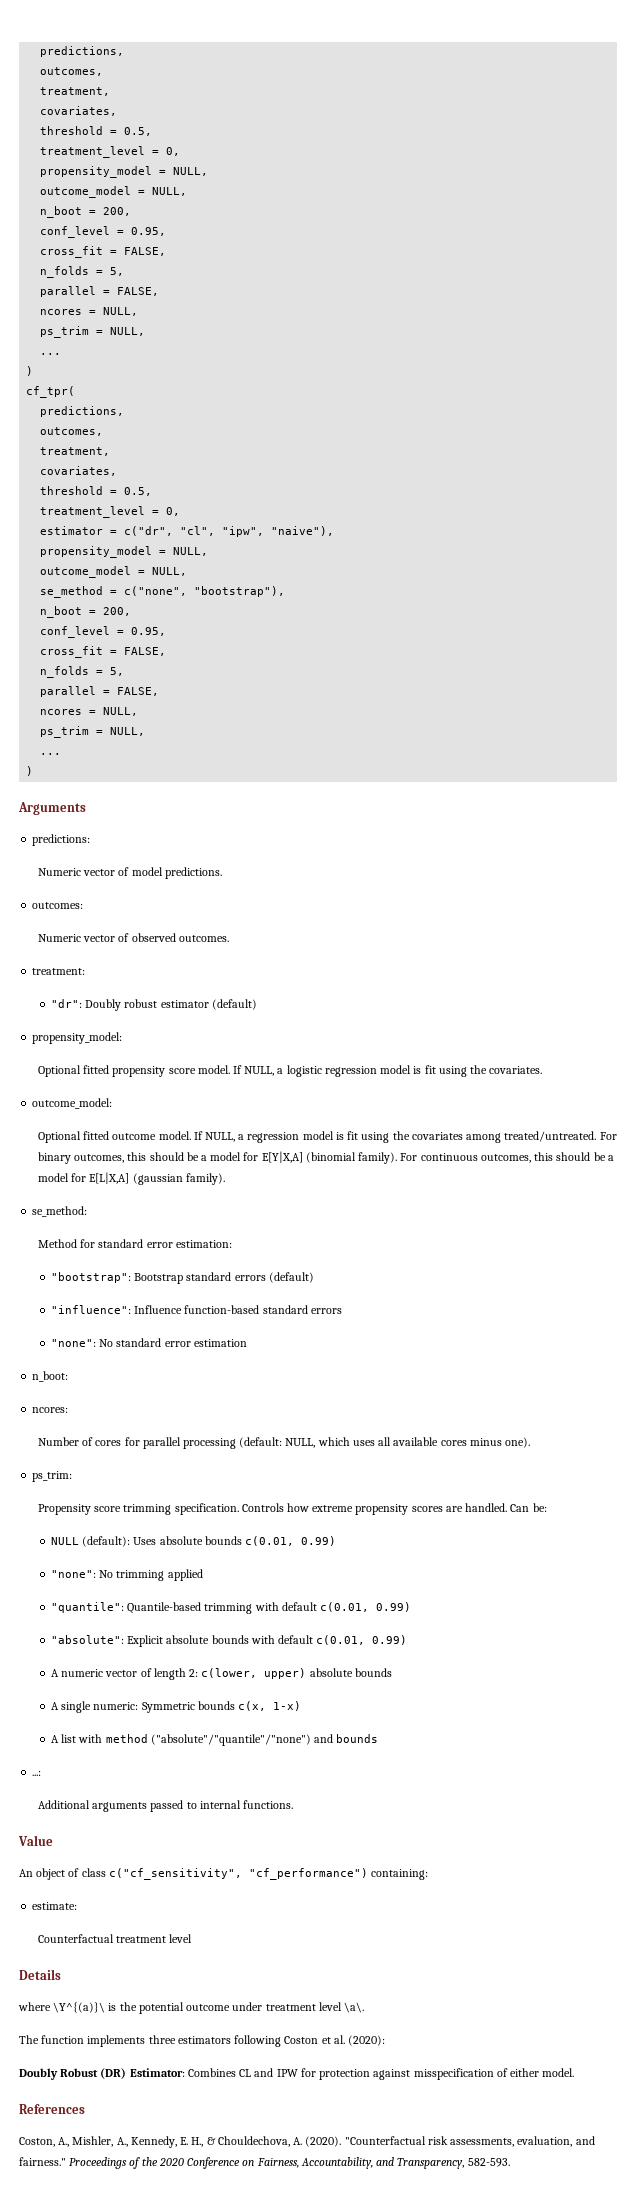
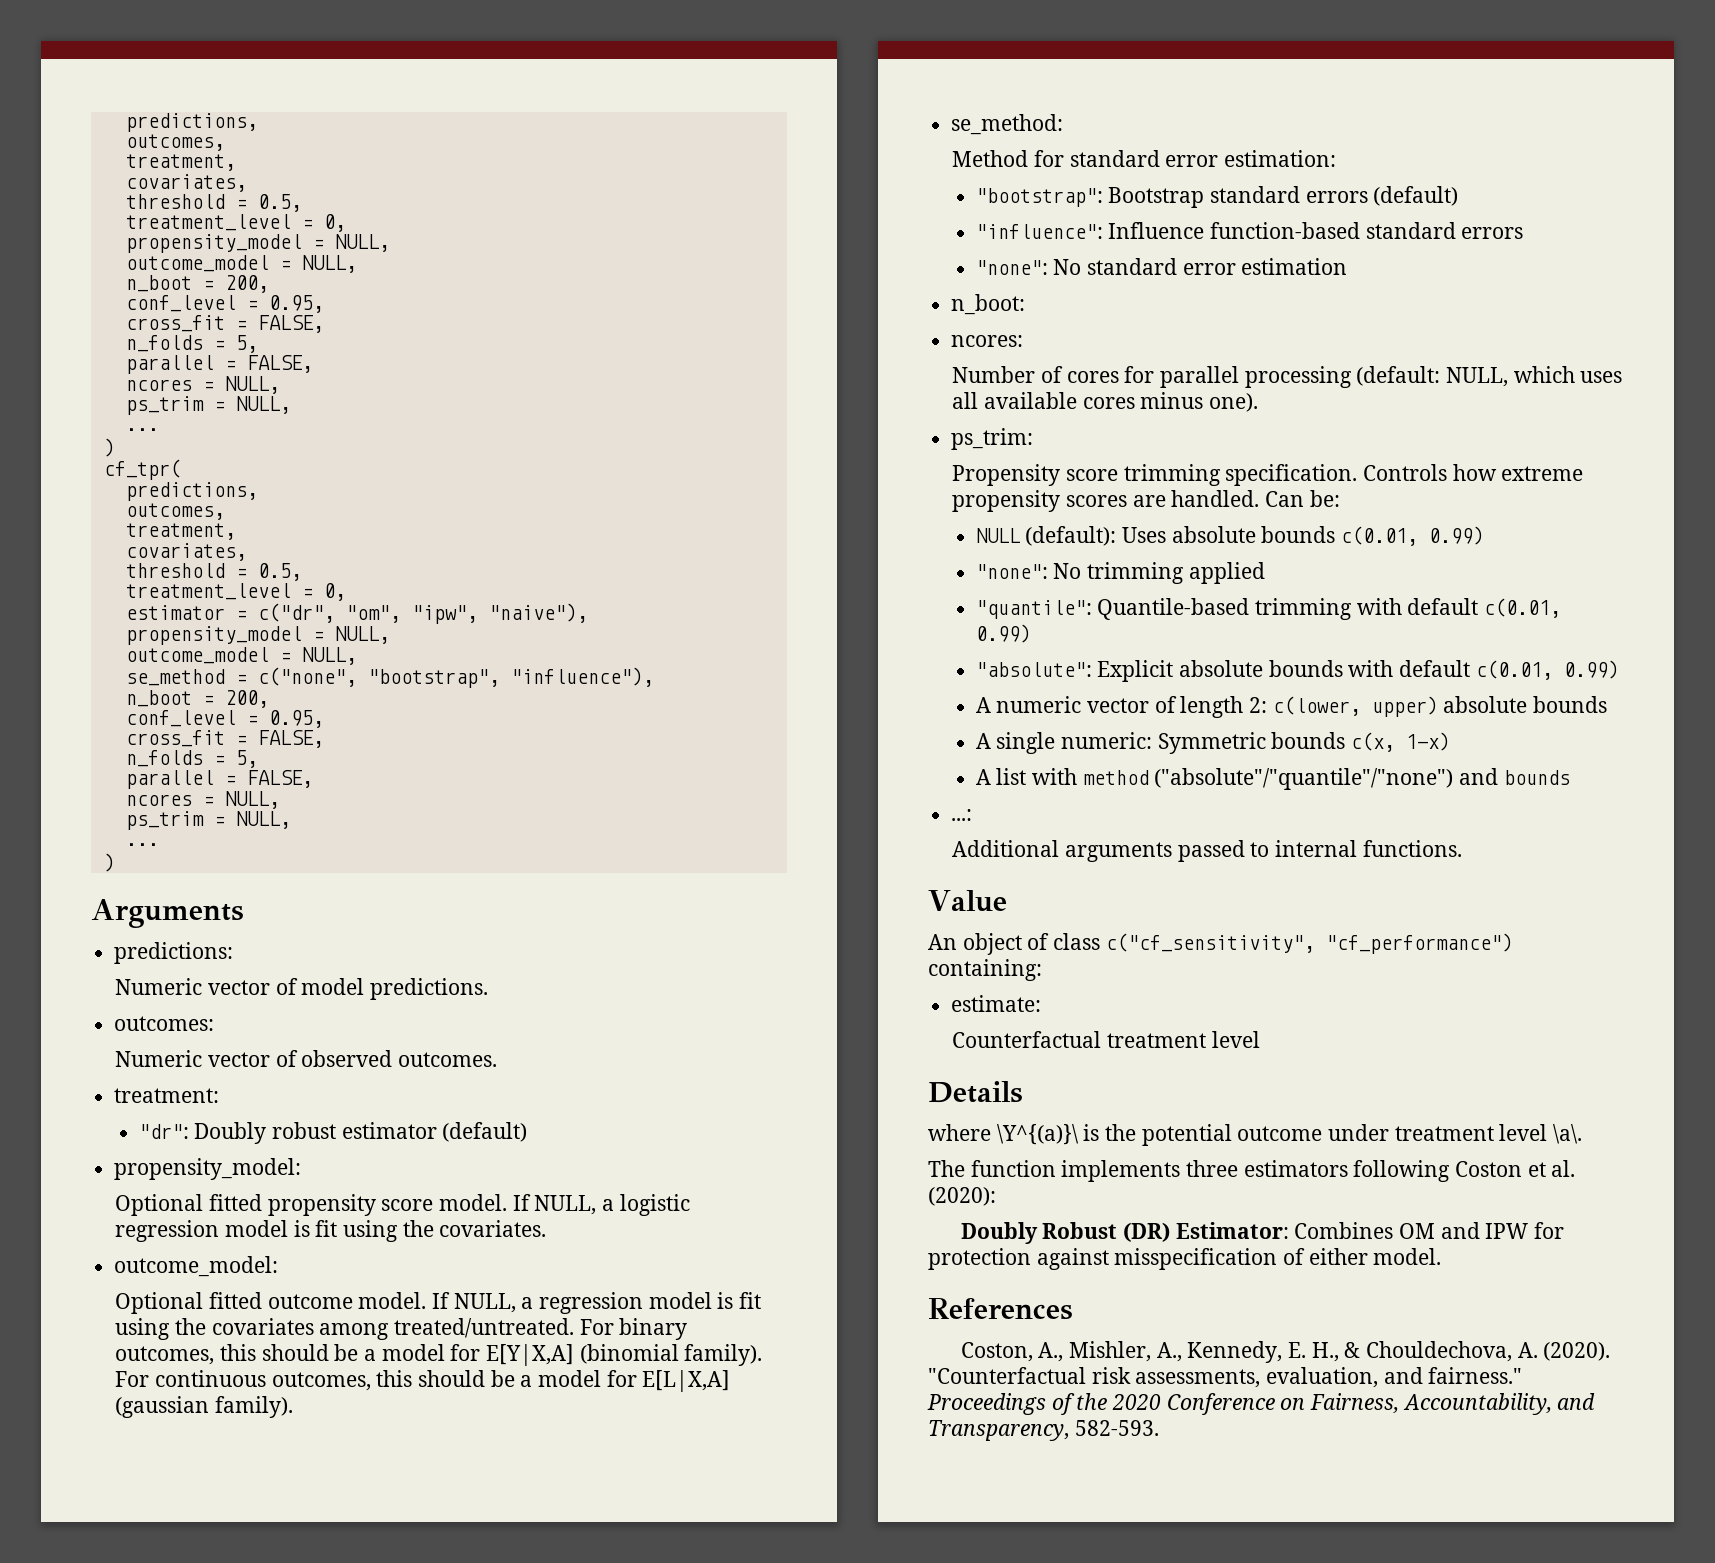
- estimator = c("dr", "cl", "ipw", "naive"),
+ estimator = c("dr", "om", "ipw", "naive"),
- se_method = c("none", "bootstrap"),
+ se_method = c("none", "bootstrap", "influence"),
- Doubly Robust (DR) Estimator: Combines CL and IPW for protection against misspecification of either model.
+ Doubly Robust (DR) Estimator: Combines OM and IPW for protection against misspecification of either model.

